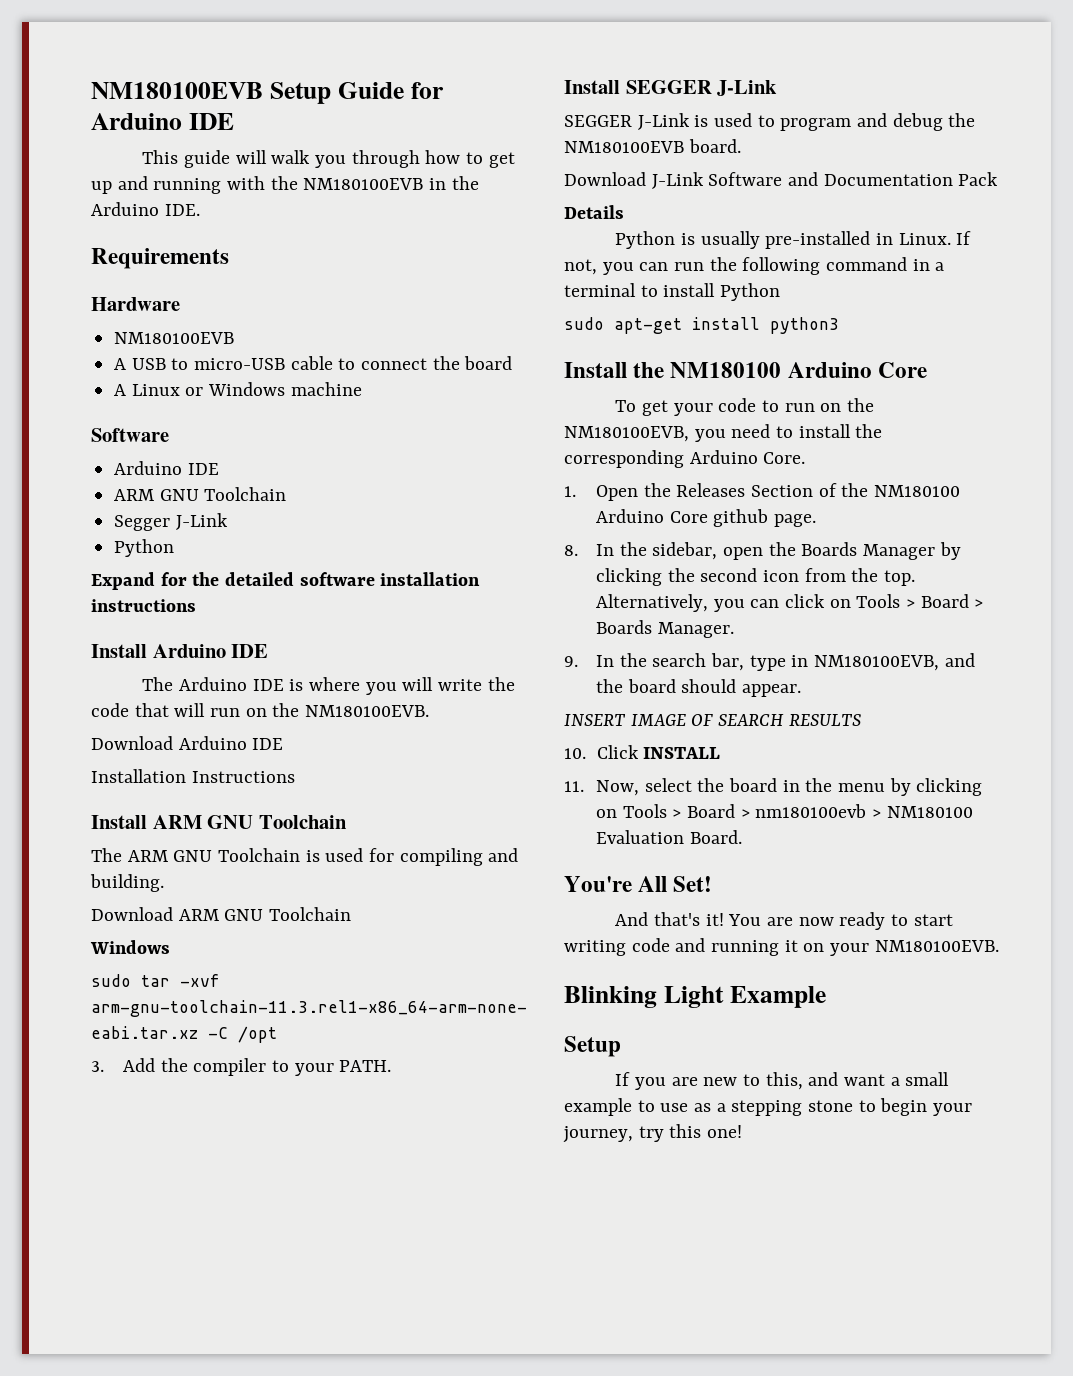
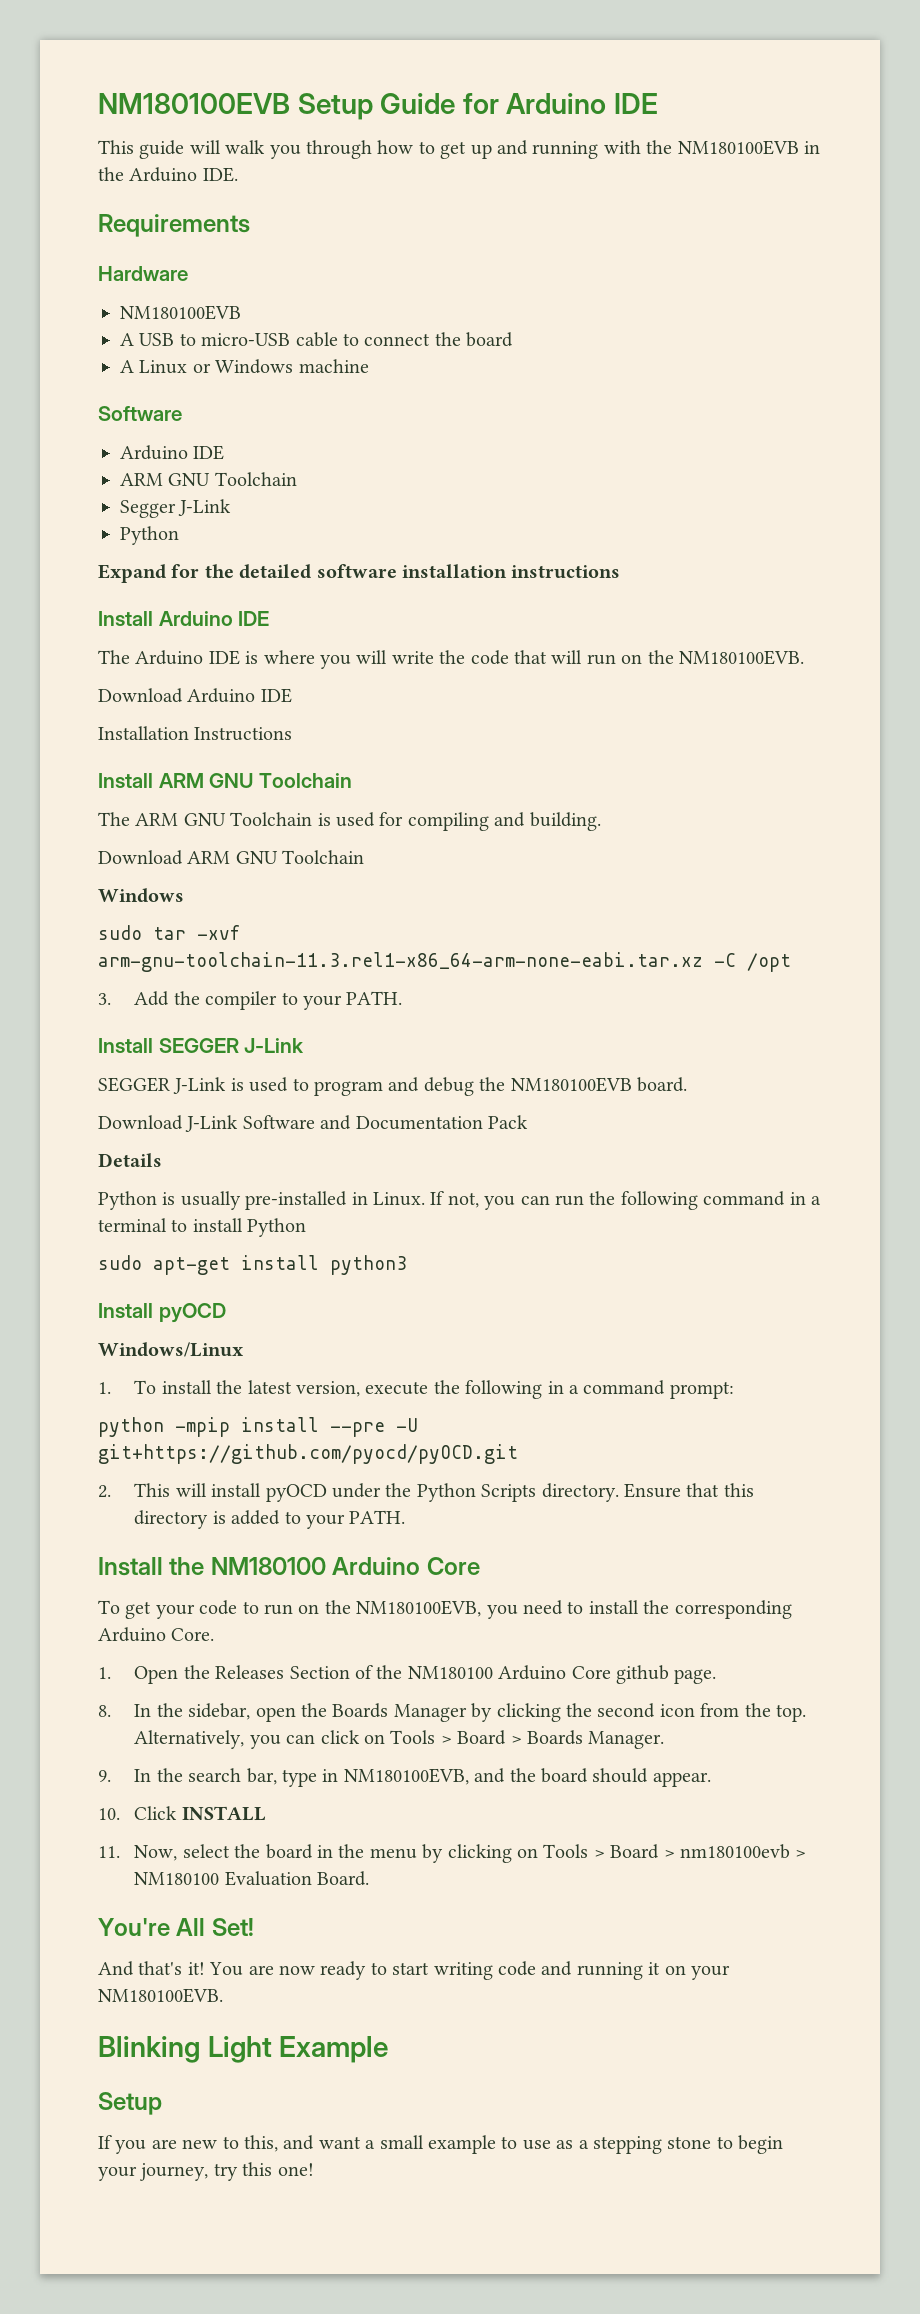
+ Install pyOCD
+ Windows/Linux
+ 1. To install the latest version, execute the following in a command prompt:
+ python -mpip install --pre -U git+https://github.com/pyocd/pyOCD.git
+ 2. This will install pyOCD under the Python Scripts directory. Ensure that this directory is added to your PATH.
- INSERT IMAGE OF SEARCH RESULTS

